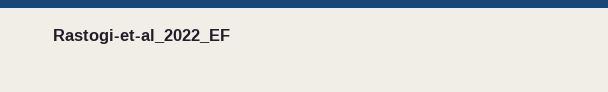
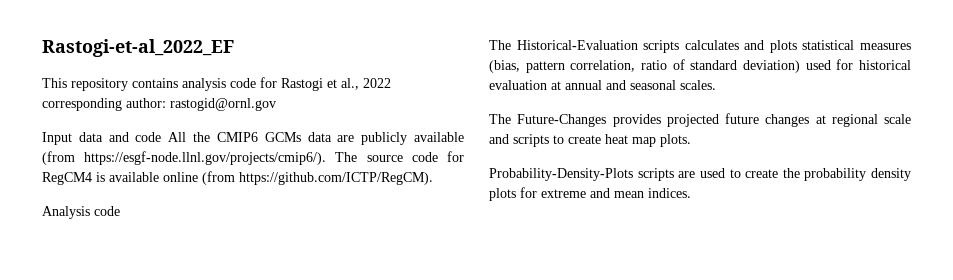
+ This repository contains analysis code for Rastogi et al., 2022 corresponding author: rastogid@ornl.gov
+ Input data and code All the CMIP6 GCMs data are publicly available (from https://esgf-node.llnl.gov/projects/cmip6/). The source code for RegCM4 is available online (from https://github.com/ICTP/RegCM).
+ Analysis code
+ The Historical-Evaluation scripts calculates and plots statistical measures (bias, pattern correlation, ratio of standard deviation) used for historical evaluation at annual and seasonal scales.
+ The Future-Changes provides projected future changes at regional scale and scripts to create heat map plots.
+ Probability-Density-Plots scripts are used to create the probability density plots for extreme and mean indices.

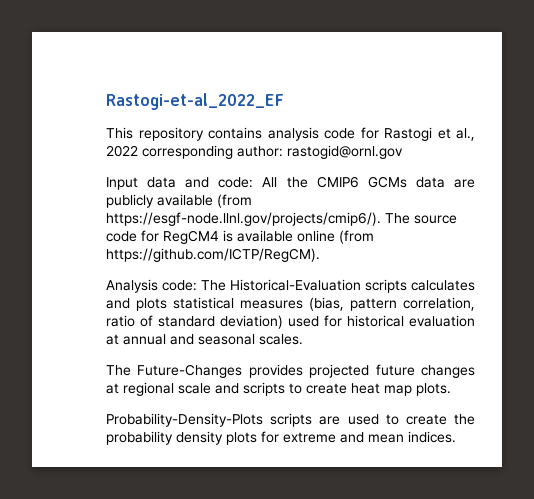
- Input data and code All the CMIP6 GCMs data are publicly available (from https://esgf-node.llnl.gov/projects/cmip6/). The source code for RegCM4 is available online (from https://github.com/ICTP/RegCM).
+ Input data and code: All the CMIP6 GCMs data are publicly available (from https://esgf-node.llnl.gov/projects/cmip6/). The source code for RegCM4 is available online (from https://github.com/ICTP/RegCM).
- Analysis code
- The Historical-Evaluation scripts calculates and plots statistical measures (bias, pattern correlation, ratio of standard deviation) used for historical evaluation at annual and seasonal scales.
+ Analysis code: The Historical-Evaluation scripts calculates and plots statistical measures (bias, pattern correlation, ratio of standard deviation) used for historical evaluation at annual and seasonal scales.

